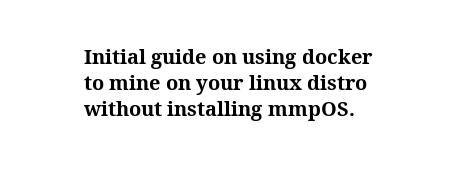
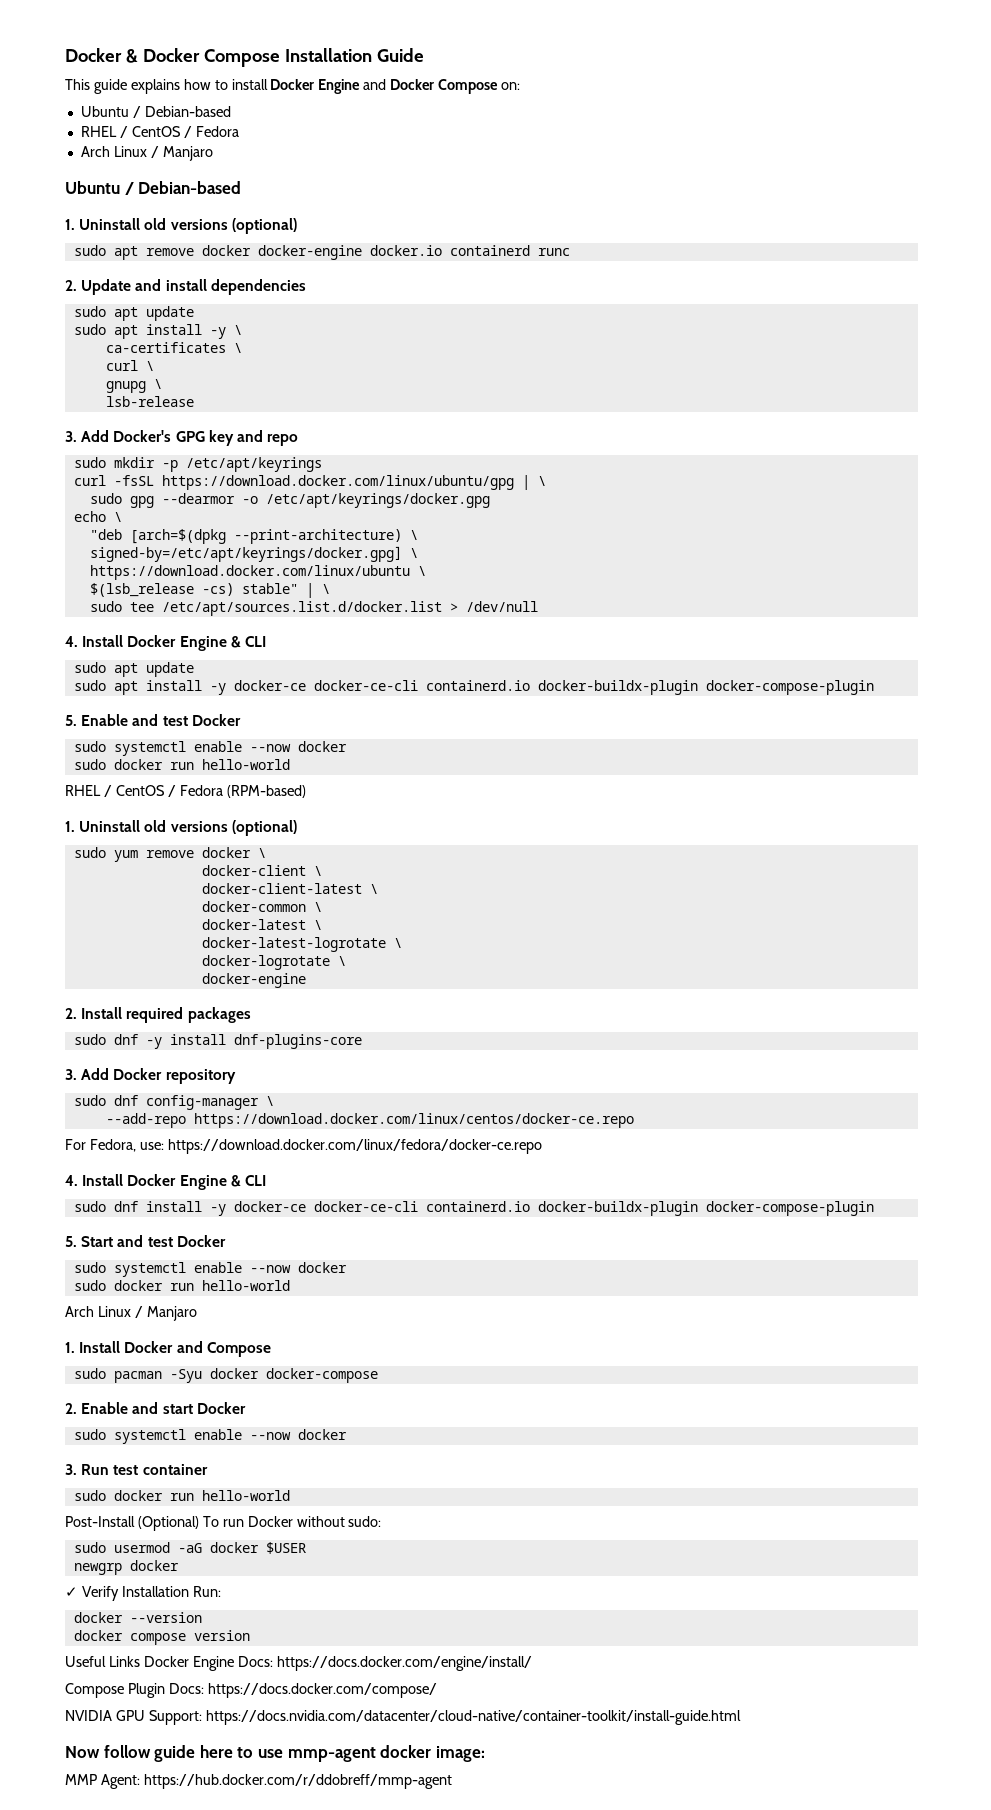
- Initial guide on using docker to mine on your linux distro without installing mmpOS.
+ Docker & Docker Compose Installation Guide
+ This guide explains how to install Docker Engine and Docker Compose on:
+ Ubuntu / Debian-based
+ RHEL / CentOS / Fedora
+ Arch Linux / Manjaro
+ Ubuntu / Debian-based
+ 1. Uninstall old versions (optional)
+ sudo apt remove docker docker-engine docker.io containerd runc
+ 2. Update and install dependencies
+ sudo apt update
+ sudo apt install -y \
+ ca-certificates \
+ curl \
+ gnupg \
+ lsb-release
+ 3. Add Docker's GPG key and repo
+ sudo mkdir -p /etc/apt/keyrings
+ curl -fsSL https://download.docker.com/linux/ubuntu/gpg | \
+ sudo gpg --dearmor -o /etc/apt/keyrings/docker.gpg
+ echo \
+ "deb [arch=$(dpkg --print-architecture) \
+ signed-by=/etc/apt/keyrings/docker.gpg] \
+ https://download.docker.com/linux/ubuntu \
+ $(lsb_release -cs) stable" | \
+ sudo tee /etc/apt/sources.list.d/docker.list > /dev/null
+ 4. Install Docker Engine & CLI
+ sudo apt update
+ sudo apt install -y docker-ce docker-ce-cli containerd.io docker-buildx-plugin docker-compose-plugin
+ 5. Enable and test Docker
+ sudo systemctl enable --now docker
+ sudo docker run hello-world
+ RHEL / CentOS / Fedora (RPM-based)
+ 1. Uninstall old versions (optional)
+ sudo yum remove docker \
+ docker-client \
+ docker-client-latest \
+ docker-common \
+ docker-latest \
+ docker-latest-logrotate \
+ docker-logrotate \
+ docker-engine
+ 2. Install required packages
+ sudo dnf -y install dnf-plugins-core
+ 3. Add Docker repository
+ sudo dnf config-manager \
+ --add-repo https://download.docker.com/linux/centos/docker-ce.repo
+ For Fedora, use: https://download.docker.com/linux/fedora/docker-ce.repo
+ 4. Install Docker Engine & CLI
+ sudo dnf install -y docker-ce docker-ce-cli containerd.io docker-buildx-plugin docker-compose-plugin
+ 5. Start and test Docker
+ sudo systemctl enable --now docker
+ sudo docker run hello-world
+ Arch Linux / Manjaro
+ 1. Install Docker and Compose
+ sudo pacman -Syu docker docker-compose
+ 2. Enable and start Docker
+ sudo systemctl enable --now docker
+ 3. Run test container
+ sudo docker run hello-world
+ Post-Install (Optional) To run Docker without sudo:
+ sudo usermod -aG docker $USER
+ newgrp docker
+ ✓ Verify Installation Run:
+ docker --version
+ docker compose version
+ Useful Links Docker Engine Docs: https://docs.docker.com/engine/install/
+ Compose Plugin Docs: https://docs.docker.com/compose/
+ NVIDIA GPU Support: https://docs.nvidia.com/datacenter/cloud-native/container-toolkit/install-guide.html
+ Now follow guide here to use mmp-agent docker image:
+ MMP Agent: https://hub.docker.com/r/ddobreff/mmp-agent

